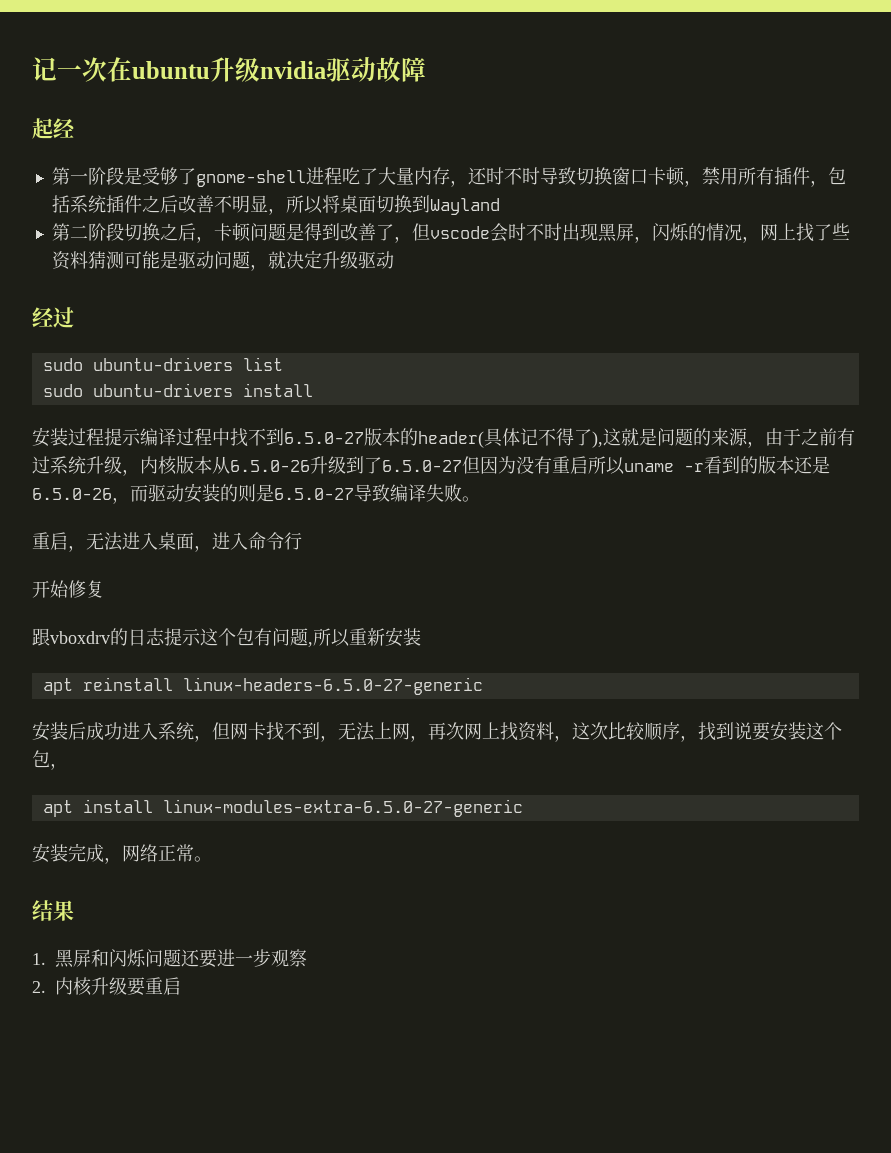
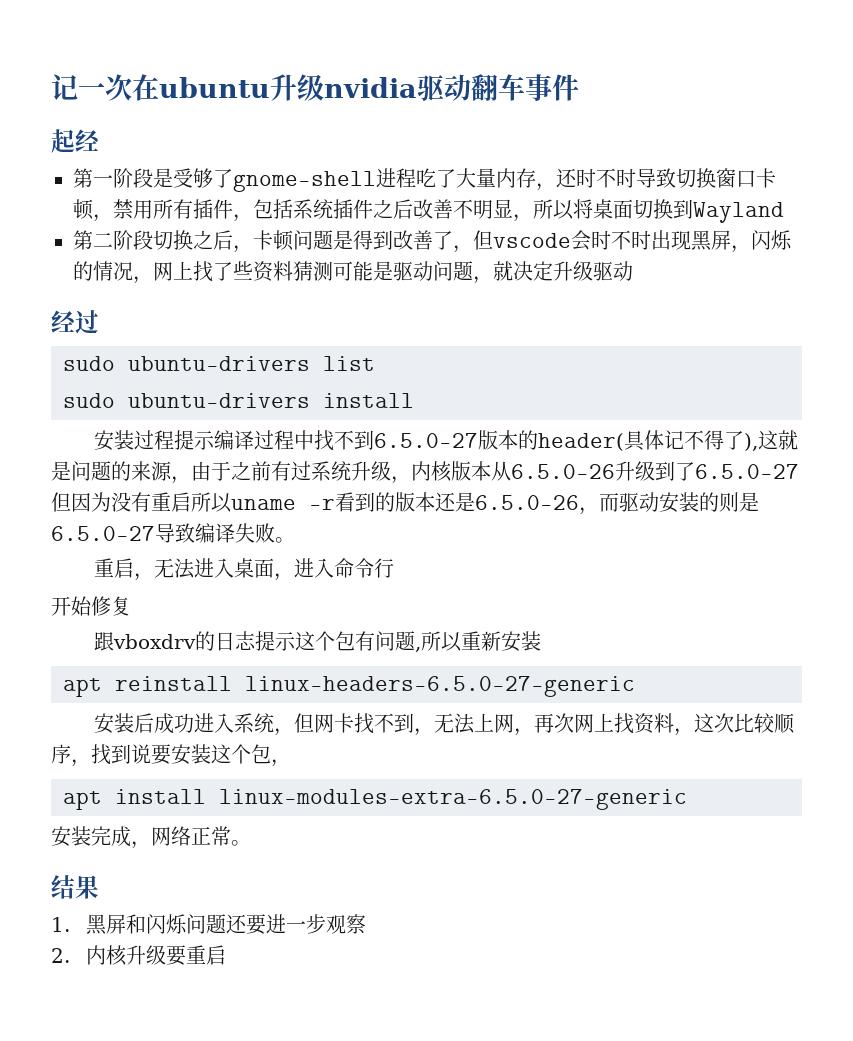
- 记一次在ubuntu升级nvidia驱动故障
+ 记一次在ubuntu升级nvidia驱动翻车事件

